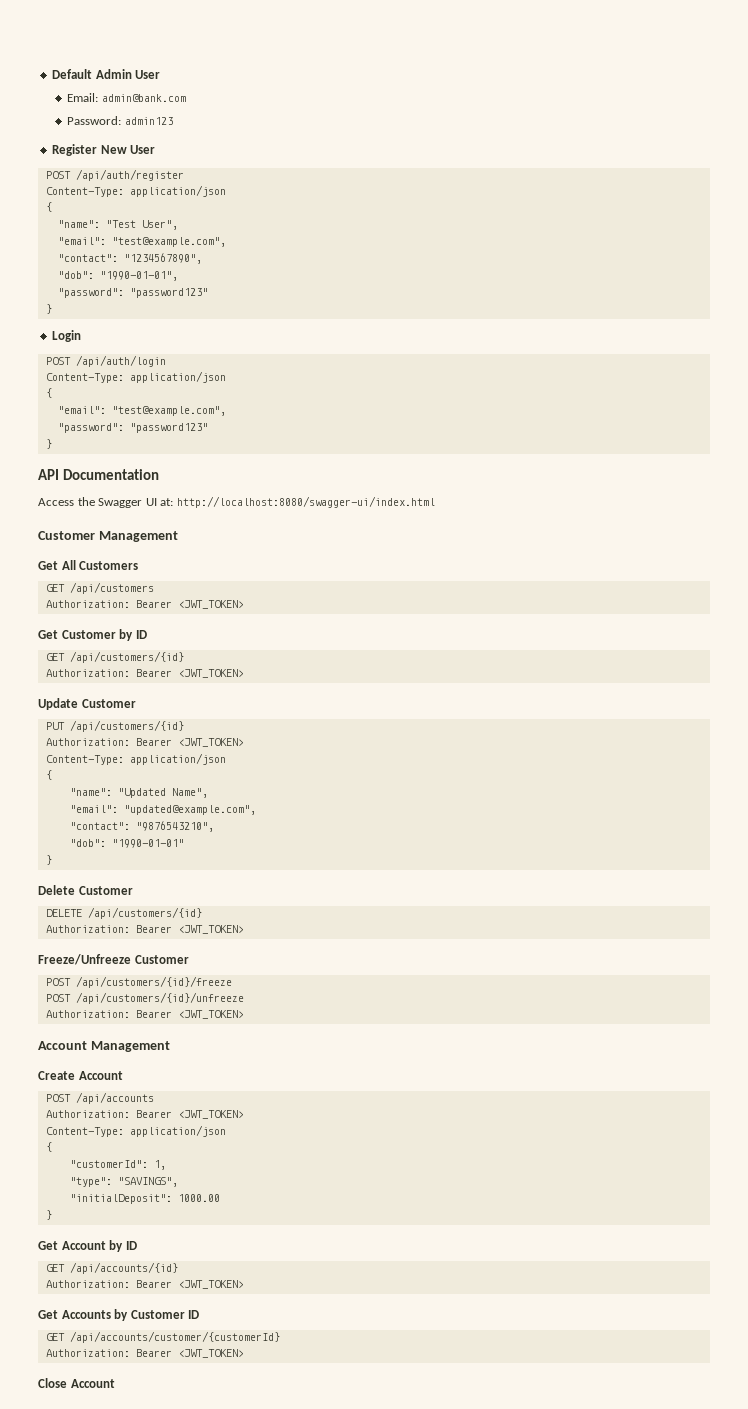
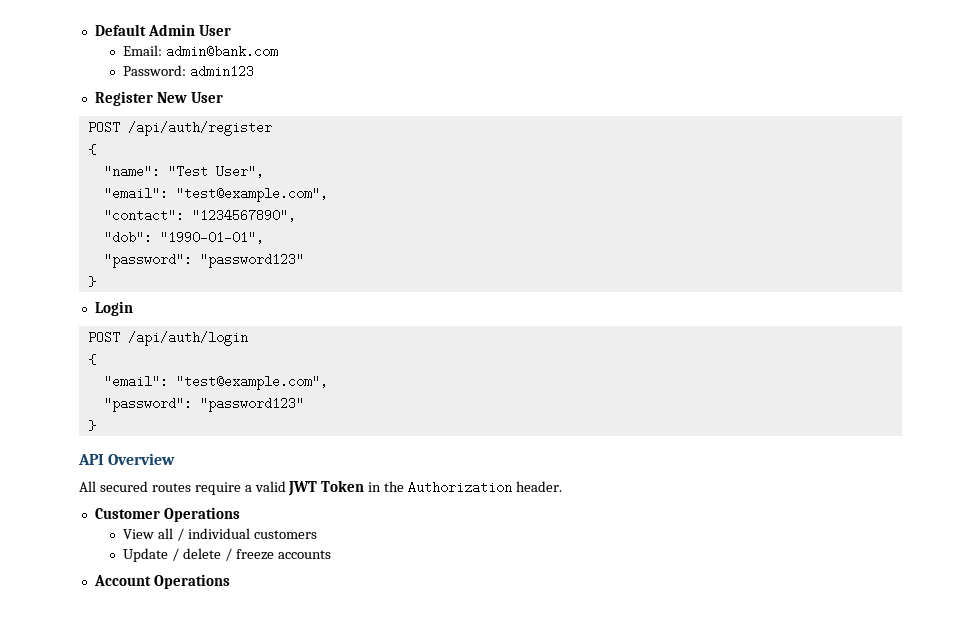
  POST /api/auth/register
- Content-Type: application/json
  POST /api/auth/login
- Content-Type: application/json
- API Documentation
- Access the Swagger UI at: http://localhost:8080/swagger-ui/index.html
- Customer Management
- Get All Customers
- GET /api/customers
- Authorization: Bearer <JWT_TOKEN>
- Get Customer by ID
- GET /api/customers/{id}
- Authorization: Bearer <JWT_TOKEN>
- Update Customer
- PUT /api/customers/{id}
- Authorization: Bearer <JWT_TOKEN>
- Content-Type: application/json
- {
- "name": "Updated Name",
- "email": "updated@example.com",
- "contact": "9876543210",
- "dob": "1990-01-01"
- }
- Delete Customer
- DELETE /api/customers/{id}
- Authorization: Bearer <JWT_TOKEN>
- Freeze/Unfreeze Customer
- POST /api/customers/{id}/freeze
- POST /api/customers/{id}/unfreeze
- Authorization: Bearer <JWT_TOKEN>
- Account Management
- Create Account
- POST /api/accounts
- Authorization: Bearer <JWT_TOKEN>
- Content-Type: application/json
- {
- "customerId": 1,
- "type": "SAVINGS",
- "initialDeposit": 1000.00
- }
- Get Account by ID
- GET /api/accounts/{id}
- Authorization: Bearer <JWT_TOKEN>
- Get Accounts by Customer ID
- GET /api/accounts/customer/{customerId}
- Authorization: Bearer <JWT_TOKEN>
- Close Account
+ API Overview
+ All secured routes require a valid JWT Token in the Authorization header.
+ Customer Operations
+ View all / individual customers
+ Update / delete / freeze accounts
+ Account Operations

